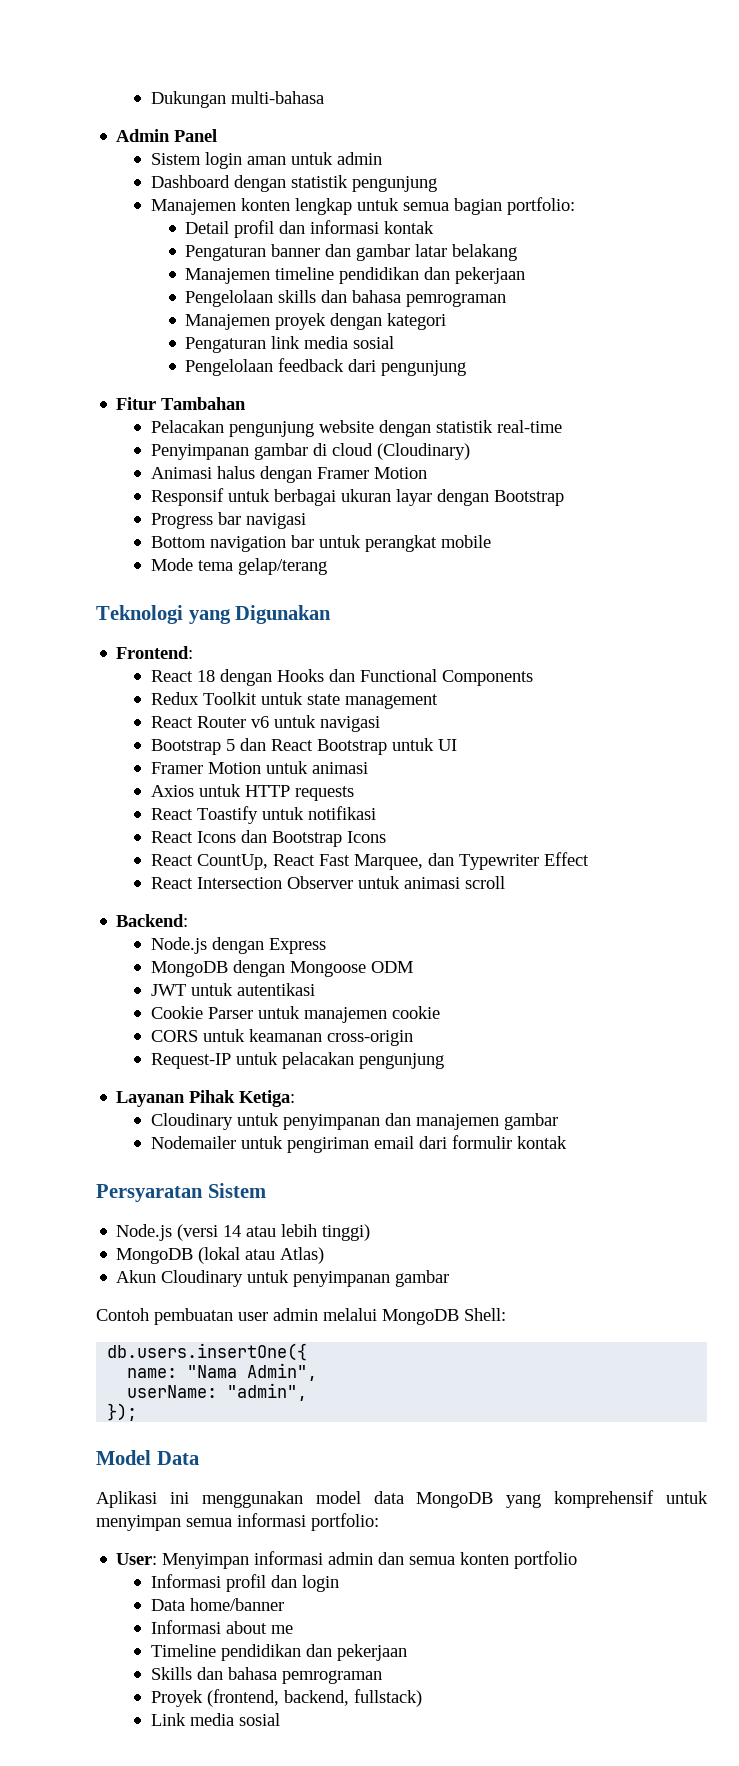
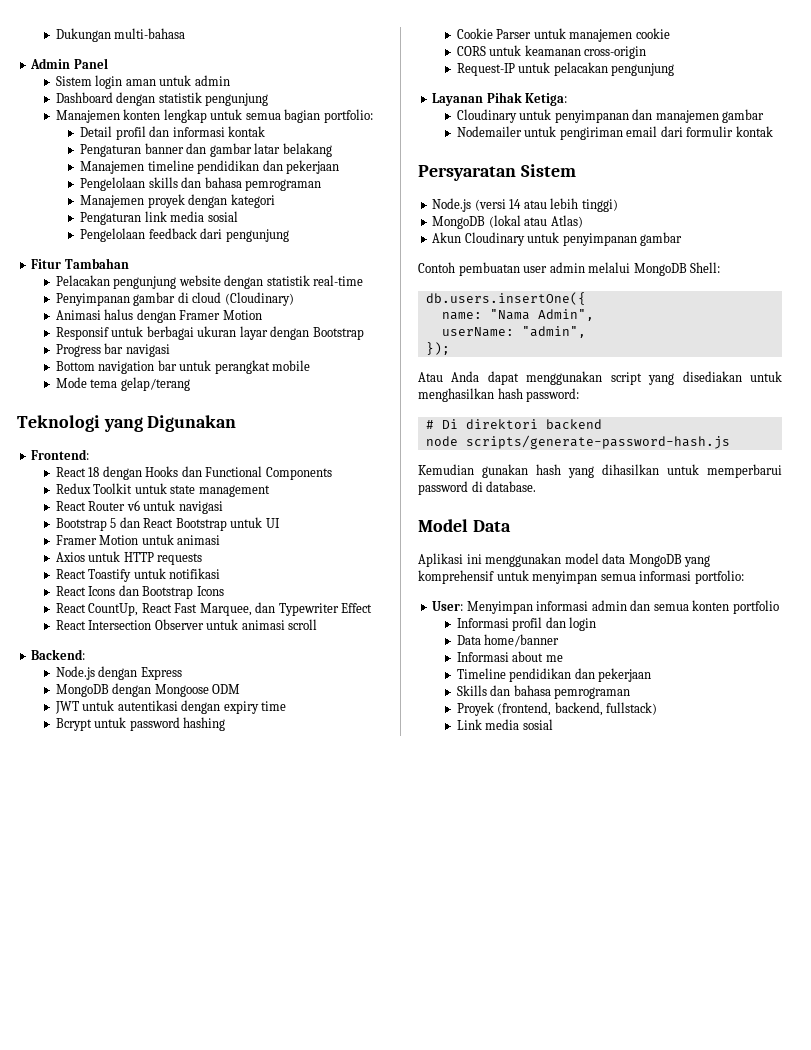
- JWT untuk autentikasi
+ JWT untuk autentikasi dengan expiry time
+ Bcrypt untuk password hashing
+ Atau Anda dapat menggunakan script yang disediakan untuk menghasilkan hash password:
+ # Di direktori backend
+ node scripts/generate-password-hash.js
+ Kemudian gunakan hash yang dihasilkan untuk memperbarui password di database.

